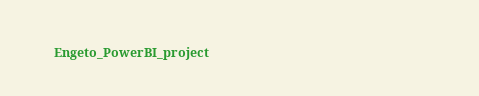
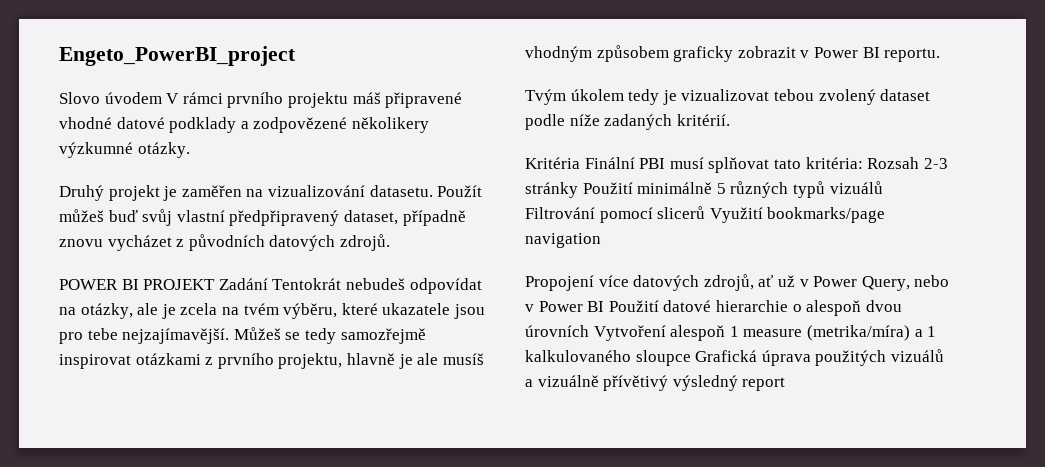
+ Slovo úvodem V rámci prvního projektu máš připravené vhodné datové podklady a zodpovězené několikery výzkumné otázky.
+ Druhý projekt je zaměřen na vizualizování datasetu. Použít můžeš buď svůj vlastní předpřipravený dataset, případně znovu vycházet z původních datových zdrojů.
+ POWER BI PROJEKT Zadání Tentokrát nebudeš odpovídat na otázky, ale je zcela na tvém výběru, které ukazatele jsou pro tebe nejzajímavější. Můžeš se tedy samozřejmě inspirovat otázkami z prvního projektu, hlavně je ale musíš vhodným způsobem graficky zobrazit v Power BI reportu.
+ Tvým úkolem tedy je vizualizovat tebou zvolený dataset podle níže zadaných kritérií.
+ Kritéria Finální PBI musí splňovat tato kritéria: Rozsah 2-3 stránky Použití minimálně 5 různých typů vizuálů Filtrování pomocí slicerů Využití bookmarks/page navigation
+ Propojení více datových zdrojů, ať už v Power Query, nebo v Power BI Použití datové hierarchie o alespoň dvou úrovních Vytvoření alespoň 1 measure (metrika/míra) a 1 kalkulovaného sloupce Grafická úprava použitých vizuálů a vizuálně přívětivý výsledný report

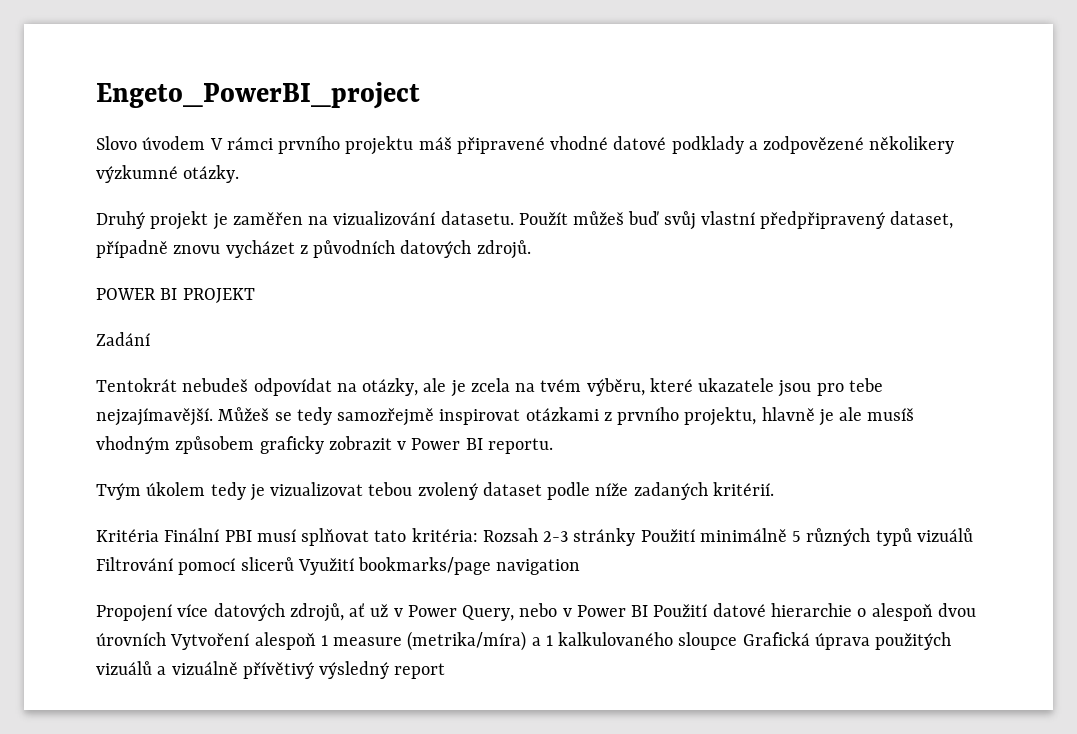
- POWER BI PROJEKT Zadání Tentokrát nebudeš odpovídat na otázky, ale je zcela na tvém výběru, které ukazatele jsou pro tebe nejzajímavější.
+ POWER BI PROJEKT
+ Zadání
+ Tentokrát nebudeš odpovídat na otázky, ale je zcela na tvém výběru, které ukazatele jsou pro tebe nejzajímavější.

